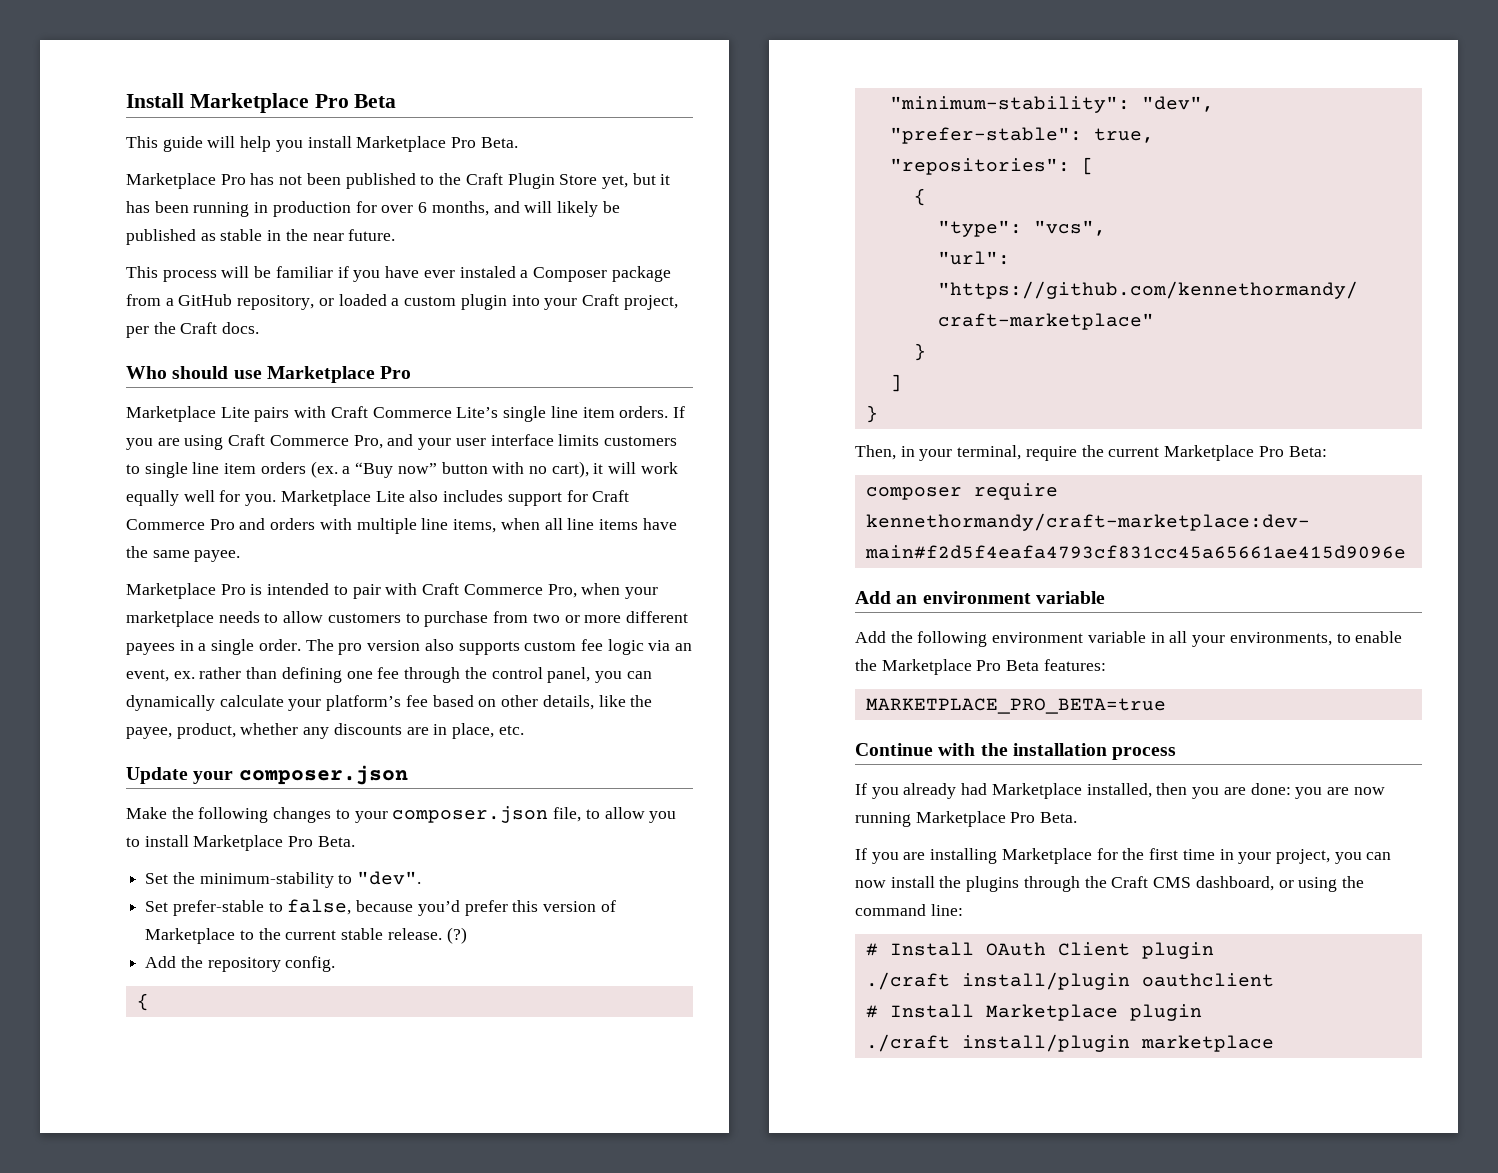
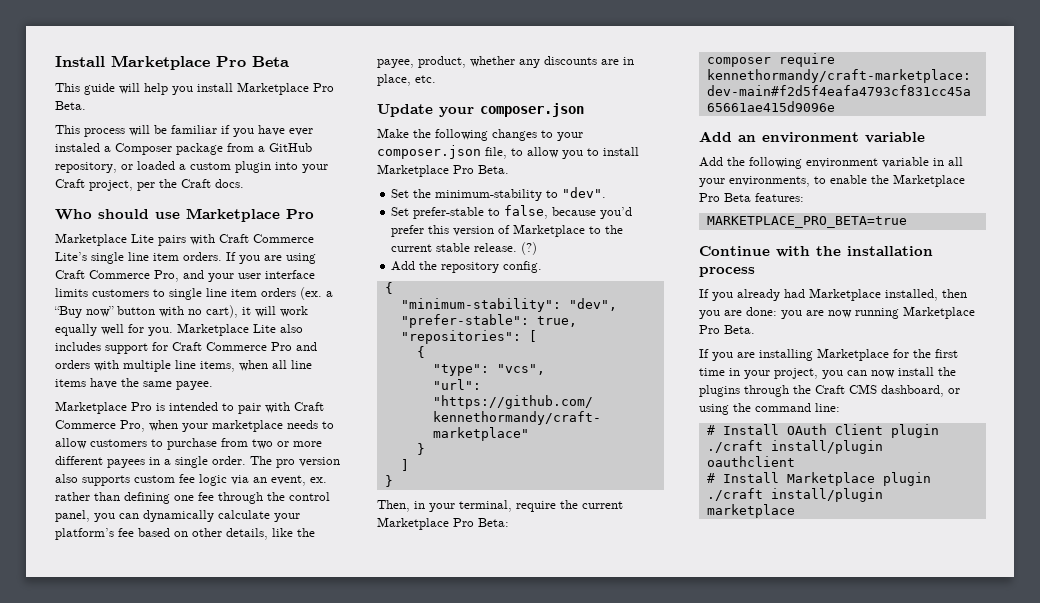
- Marketplace Pro has not been published to the Craft Plugin Store yet, but it has been running in production for over 6 months, and will likely be published as stable in the near future.

